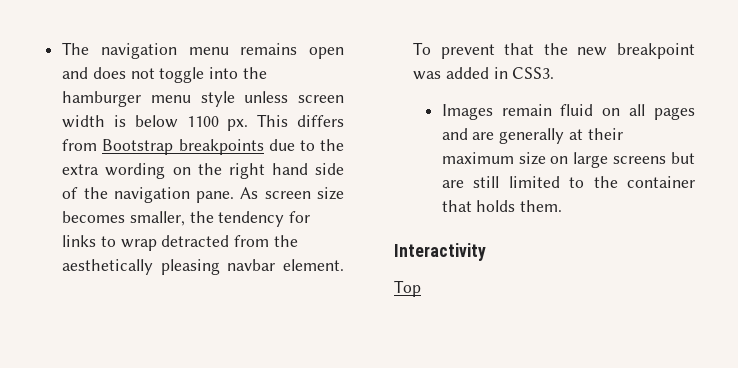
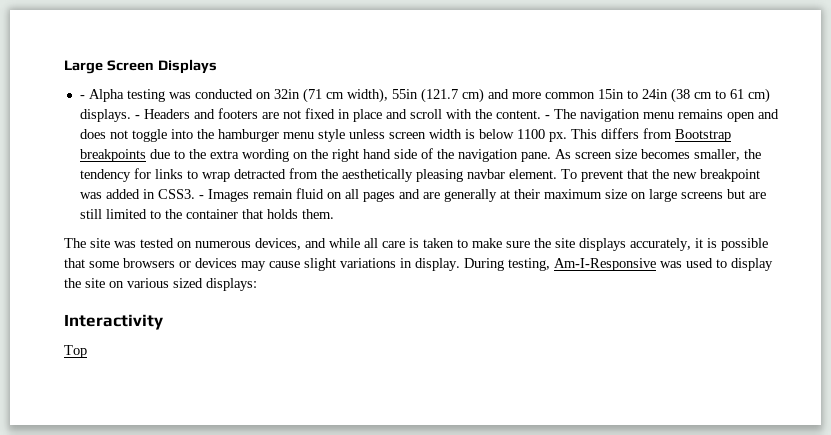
- The navigation menu remains open and does not toggle into the hamburger menu style unless screen width is below 1100 px.
+ Large Screen Displays
+ - Alpha testing was conducted on 32in (71 cm width), 55in (121.7 cm) and more common 15in to 24in (38 cm to 61 cm) displays. - Headers and footers are not fixed in place and scroll with the content. - The navigation menu remains open and does not toggle into the hamburger menu style unless screen width is below 1100 px.
- To prevent that the new breakpoint was added in CSS3.
- Images remain fluid on all pages and are generally at their maximum size on large screens but are still limited to the container that holds them.
+ To prevent that the new breakpoint was added in CSS3. - Images remain fluid on all pages and are generally at their maximum size on large screens but are still limited to the container that holds them.
+ The site was tested on numerous devices, and while all care is taken to make sure the site displays accurately, it is possible that some browsers or devices may cause slight variations in display. During testing, Am-I-Responsive was used to display the site on various sized displays:

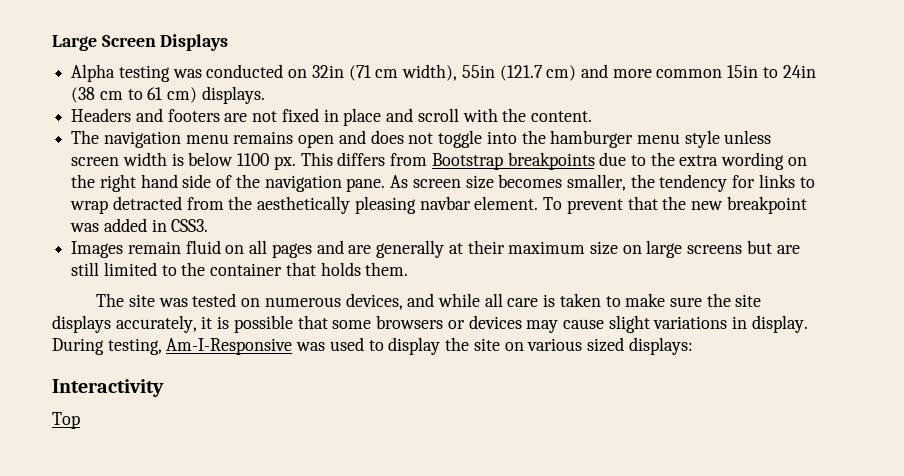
- - Alpha testing was conducted on 32in (71 cm width), 55in (121.7 cm) and more common 15in to 24in (38 cm to 61 cm) displays. - Headers and footers are not fixed in place and scroll with the content. - The navigation menu remains open and does not toggle into the hamburger menu style unless screen width is below 1100 px.
+ Alpha testing was conducted on 32in (71 cm width), 55in (121.7 cm) and more common 15in to 24in (38 cm to 61 cm) displays.
+ Headers and footers are not fixed in place and scroll with the content.
+ The navigation menu remains open and does not toggle into the hamburger menu style unless screen width is below 1100 px.
- To prevent that the new breakpoint was added in CSS3. - Images remain fluid on all pages and are generally at their maximum size on large screens but are still limited to the container that holds them.
+ To prevent that the new breakpoint was added in CSS3.
+ Images remain fluid on all pages and are generally at their maximum size on large screens but are still limited to the container that holds them.

